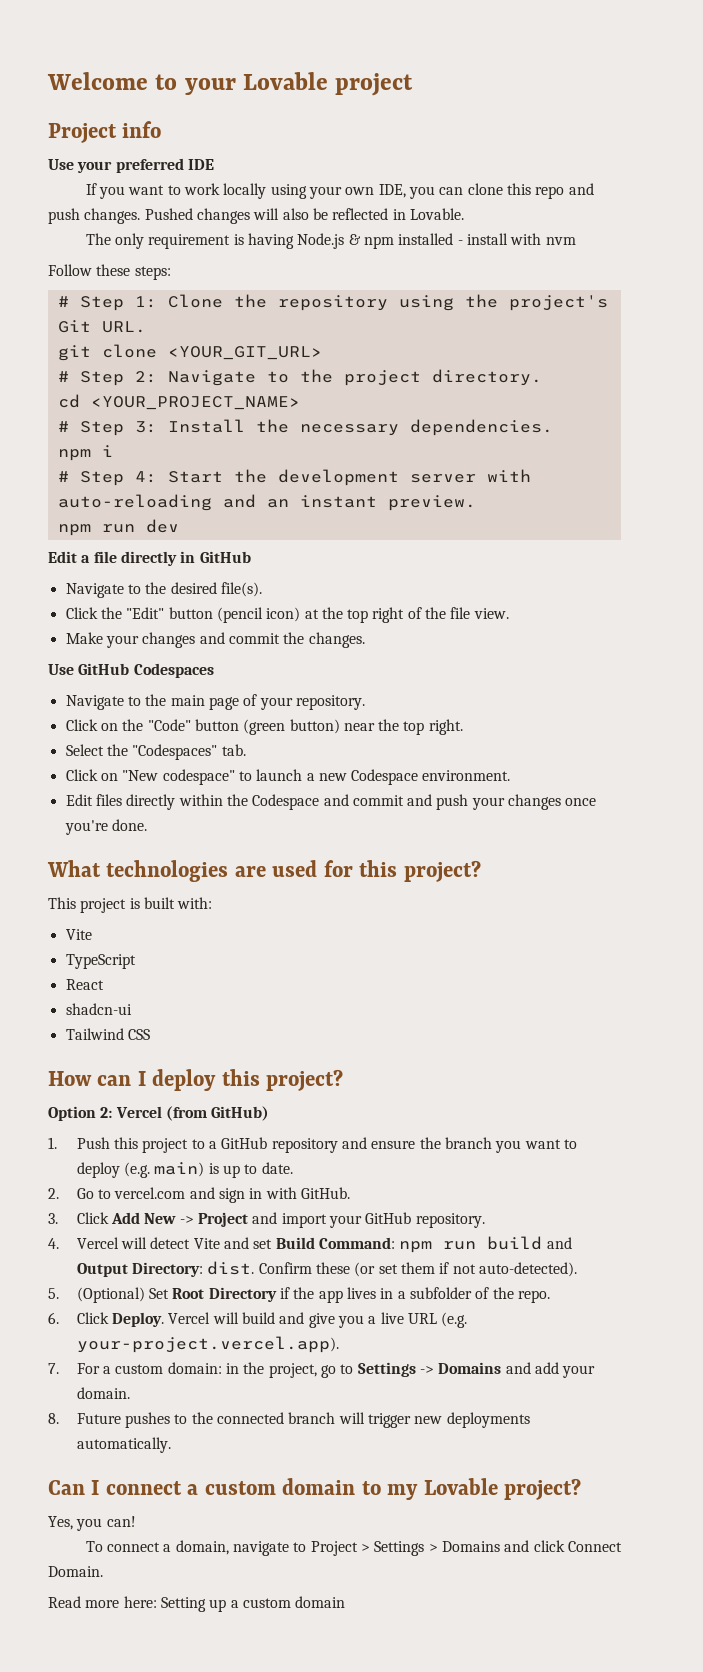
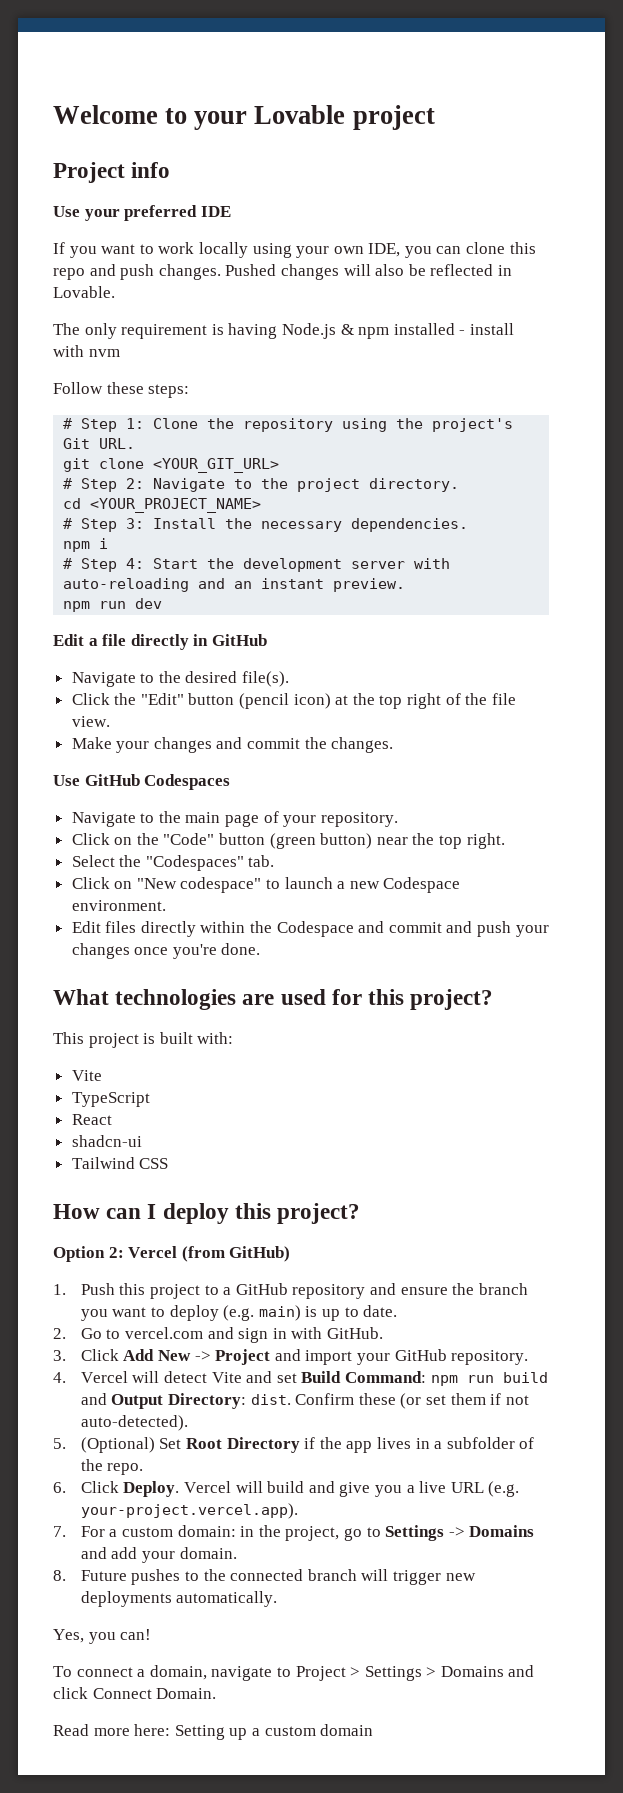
- Can I connect a custom domain to my Lovable project?

